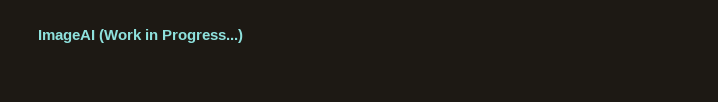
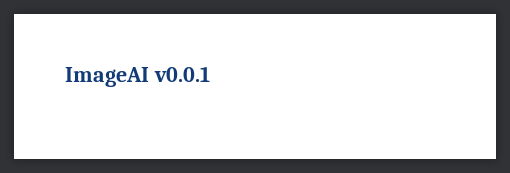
- ImageAI (Work in Progress...)
+ ImageAI v0.0.1

